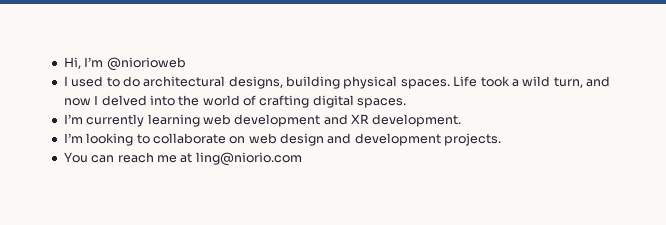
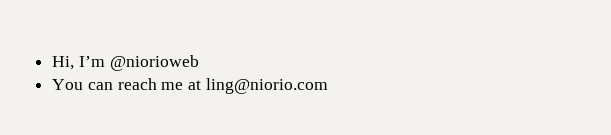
- I used to do architectural designs, building physical spaces. Life took a wild turn, and now I delved into the world of crafting digital spaces.
- I’m currently learning web development and XR development.
- I’m looking to collaborate on web design and development projects.

